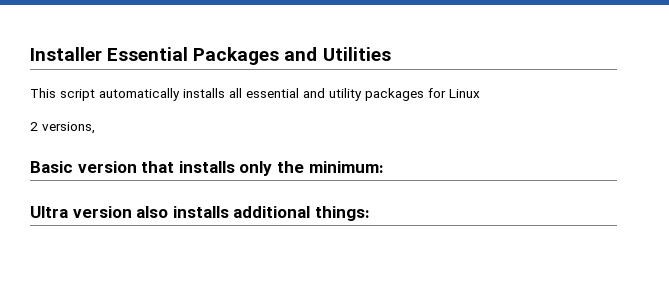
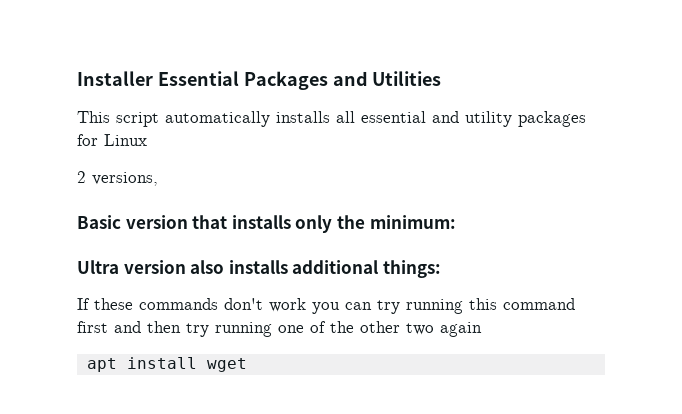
+ If these commands don't work you can try running this command first and then try running one of the other two again
+ apt install wget

